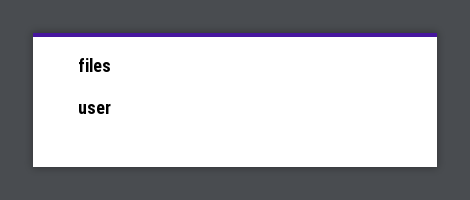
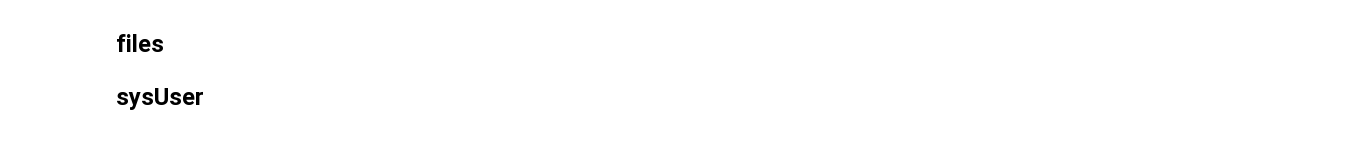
- user
+ sysUser

